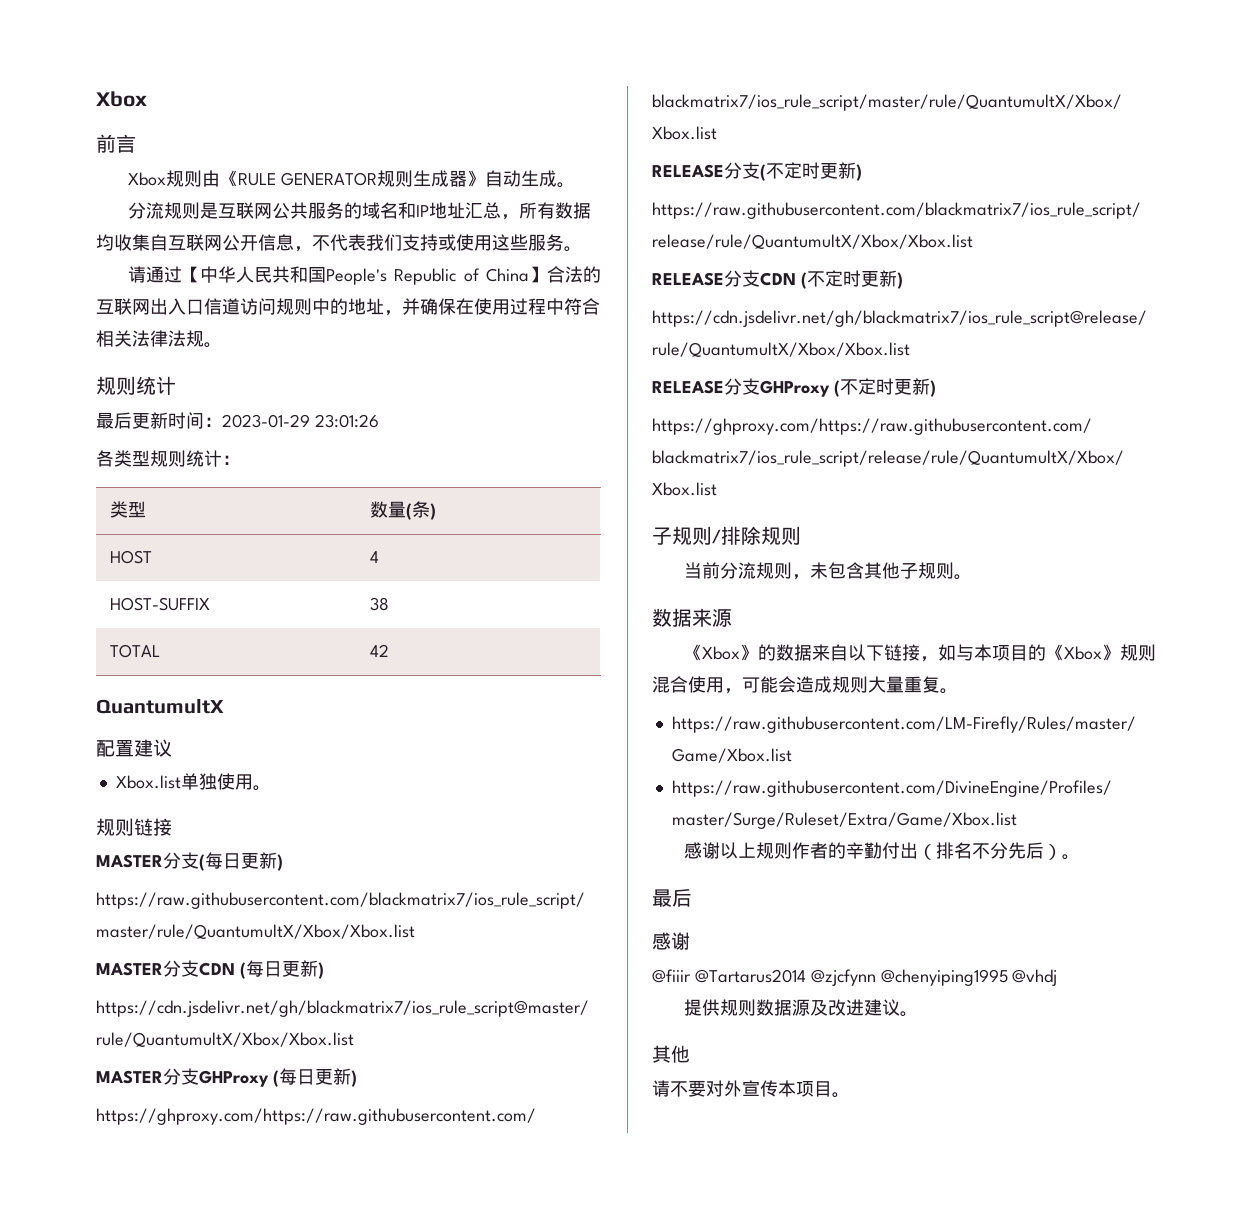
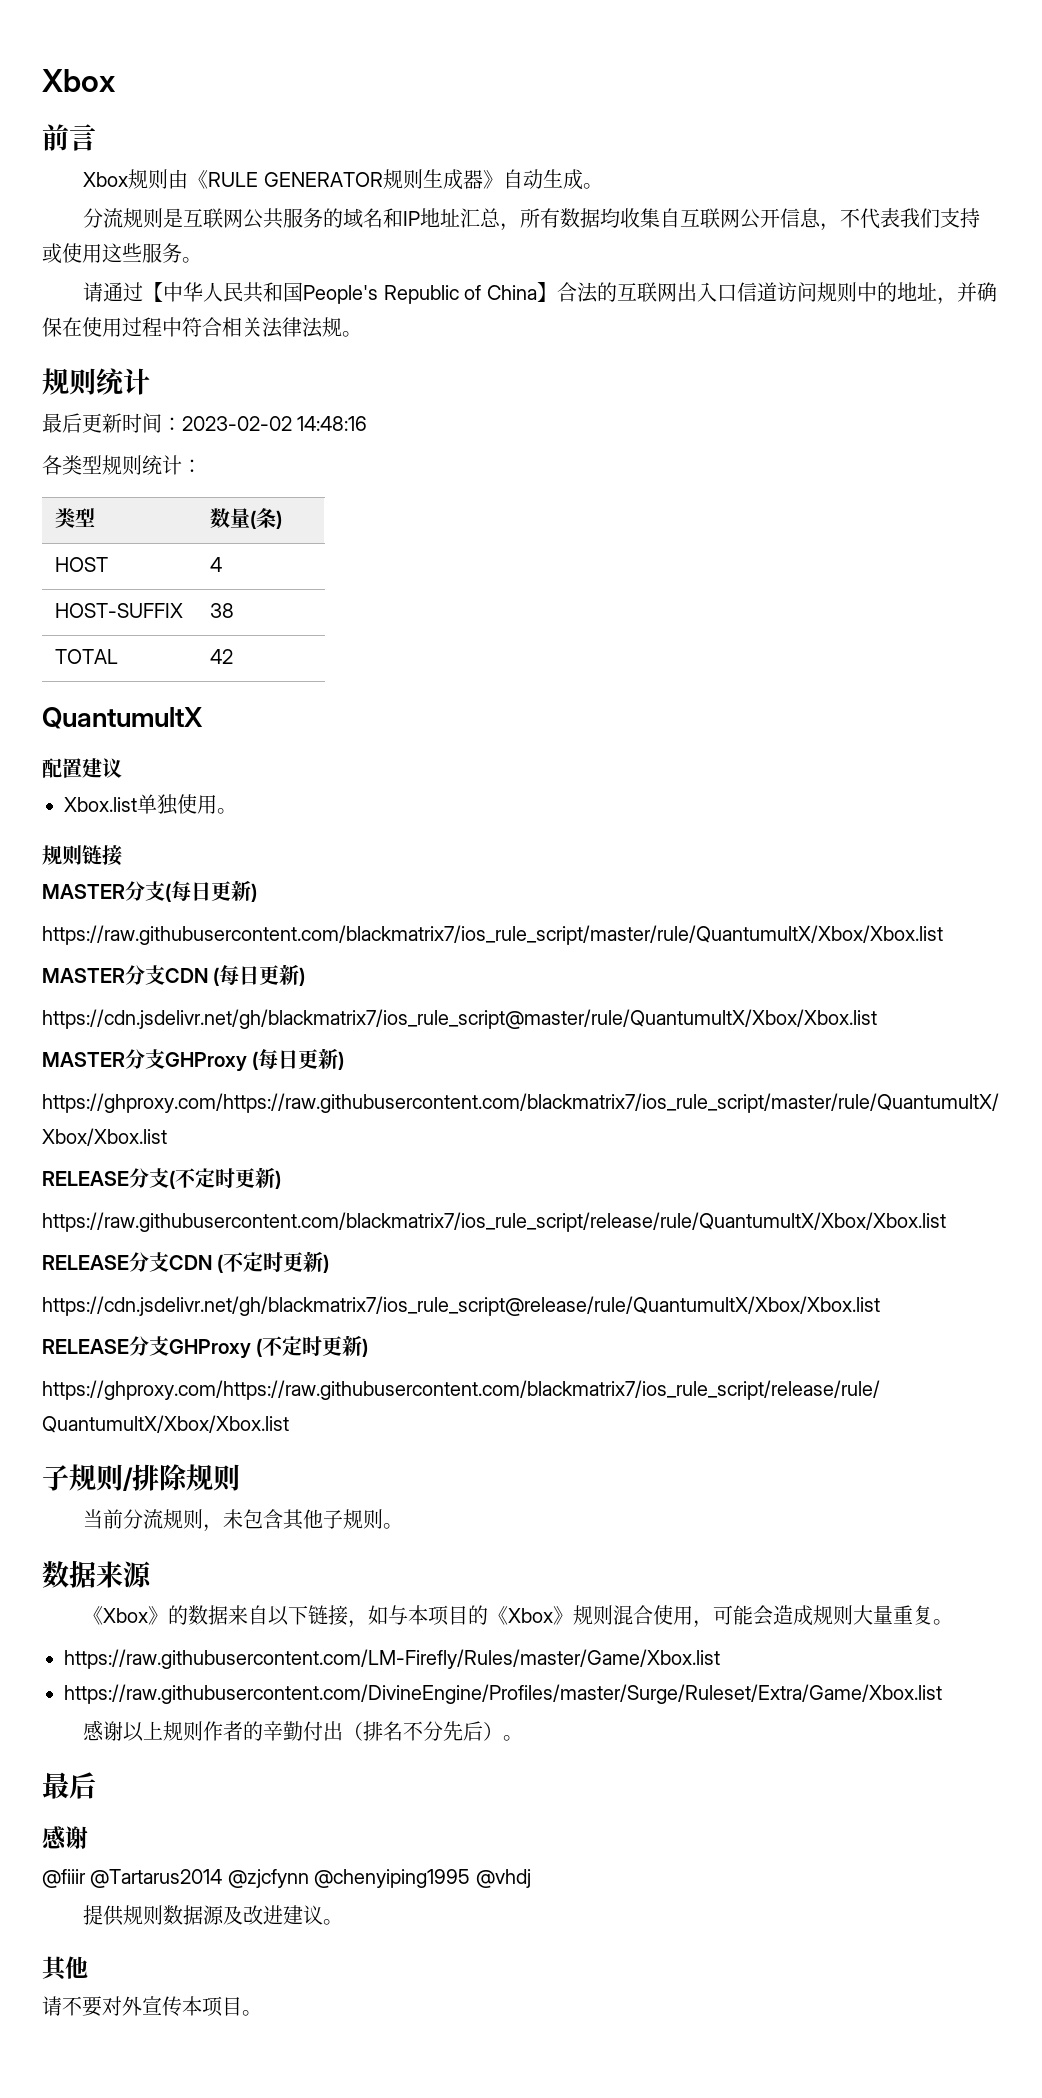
- 最后更新时间：2023-01-29 23:01:26
+ 最后更新时间：2023-02-02 14:48:16

